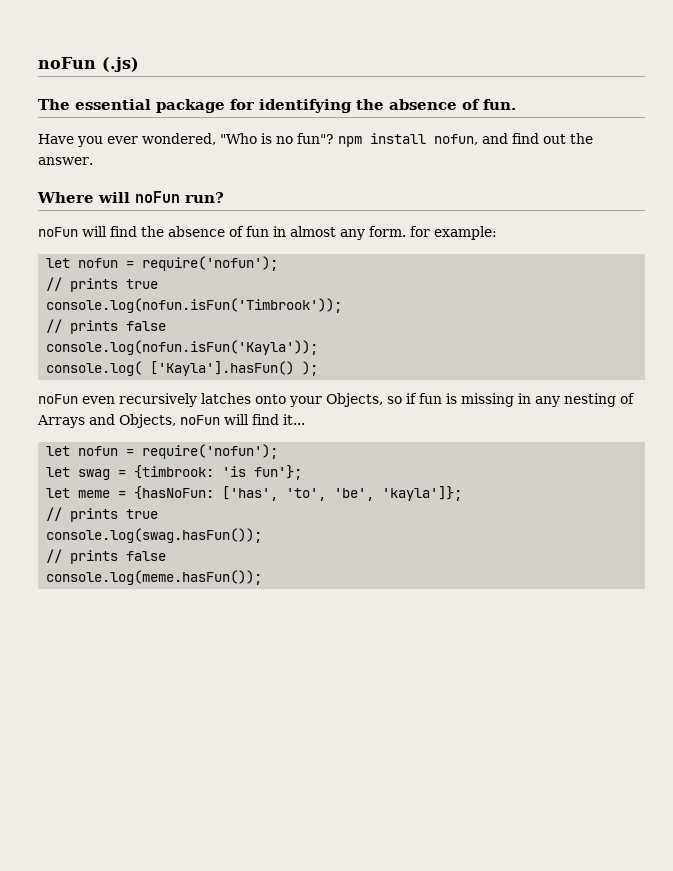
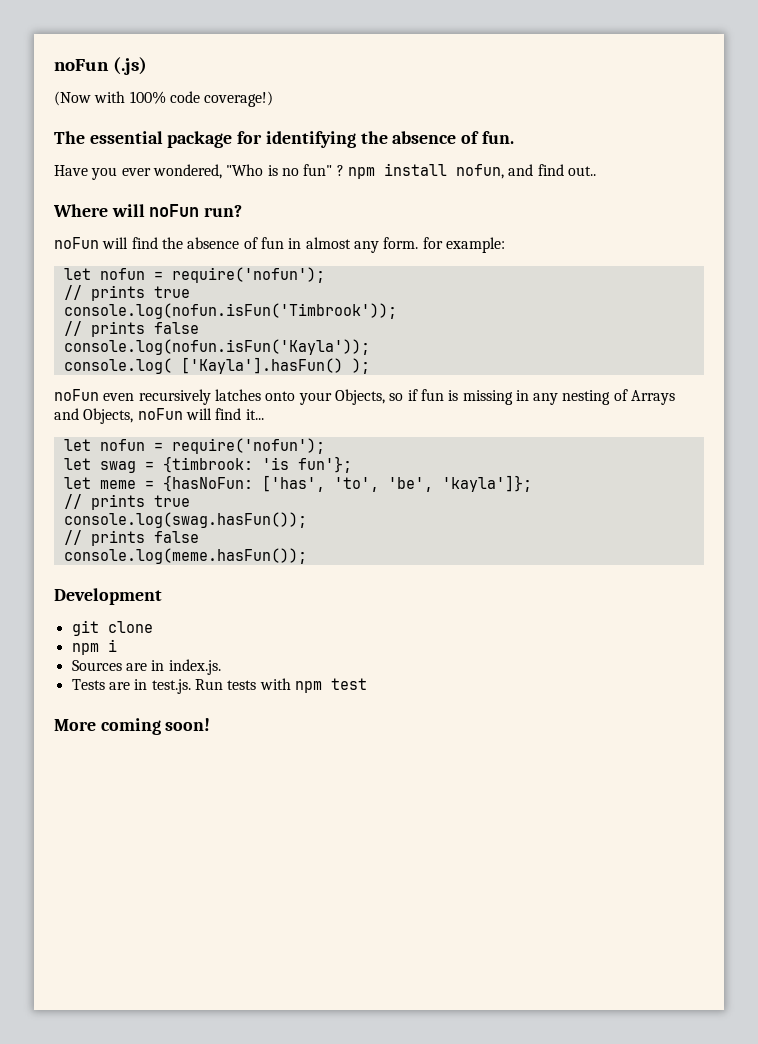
+ (Now with 100% code coverage!)
- Have you ever wondered, "Who is no fun"? npm install nofun, and find out the answer.
+ Have you ever wondered, "Who is no fun" ? npm install nofun, and find out..
+ Development
+ git clone
+ npm i
+ Sources are in index.js.
+ Tests are in test.js. Run tests with npm test
+ More coming soon!

